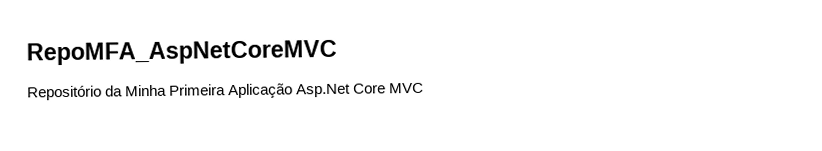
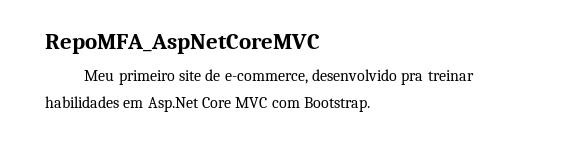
- Repositório da Minha Primeira Aplicação Asp.Net Core MVC
+ Meu primeiro site de e-commerce, desenvolvido pra treinar habilidades em Asp.Net Core MVC com Bootstrap.

